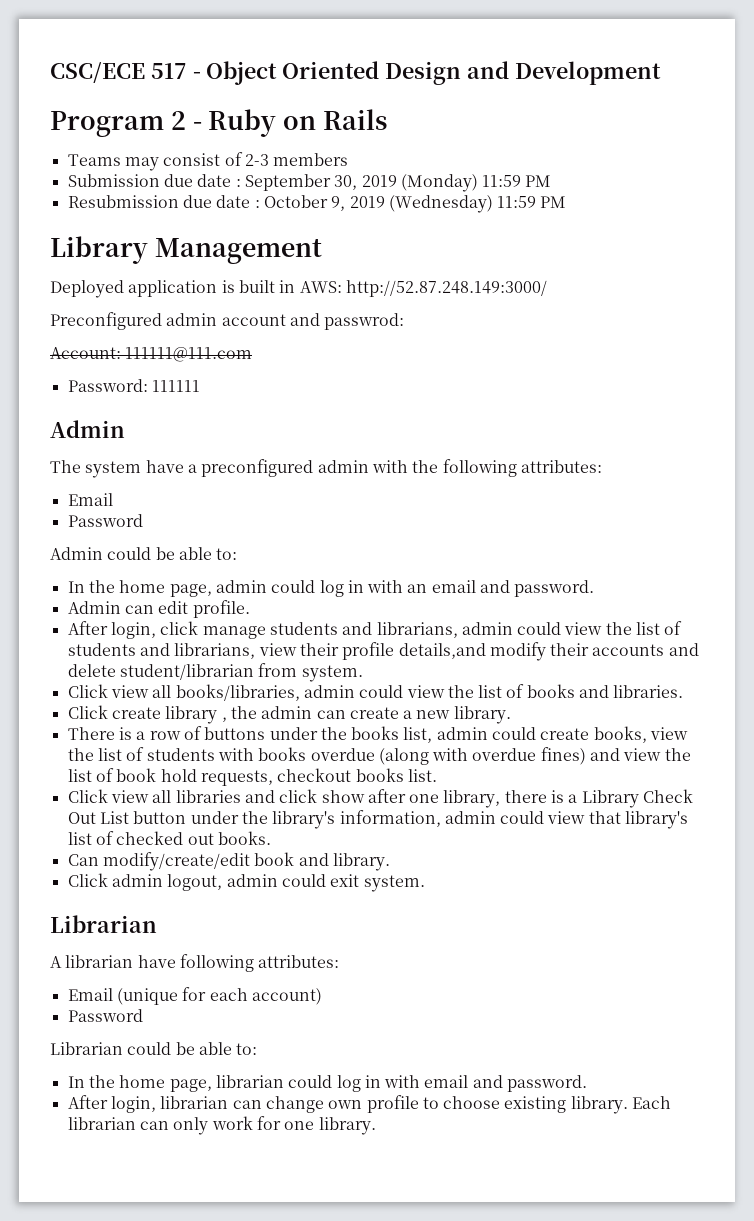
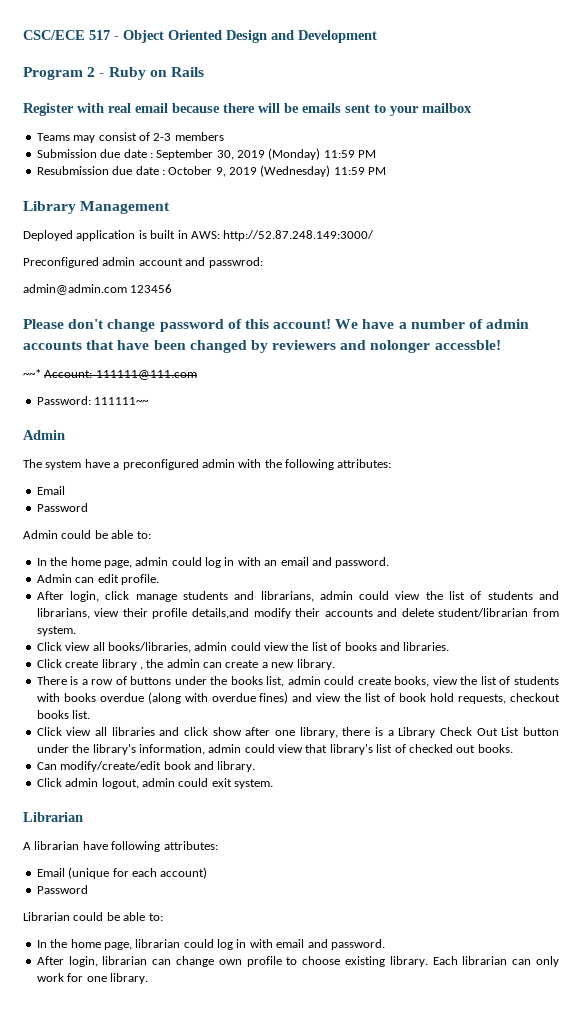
+ Register with real email because there will be emails sent to your mailbox
- Account: 111111@111.com
+ admin@admin.com 123456
+ Please don't change password of this account! We have a number of admin accounts that have been changed by reviewers and nolonger accessble!
+ ~~* Account: 111111@111.com
- Password: 111111
+ Password: 111111~~

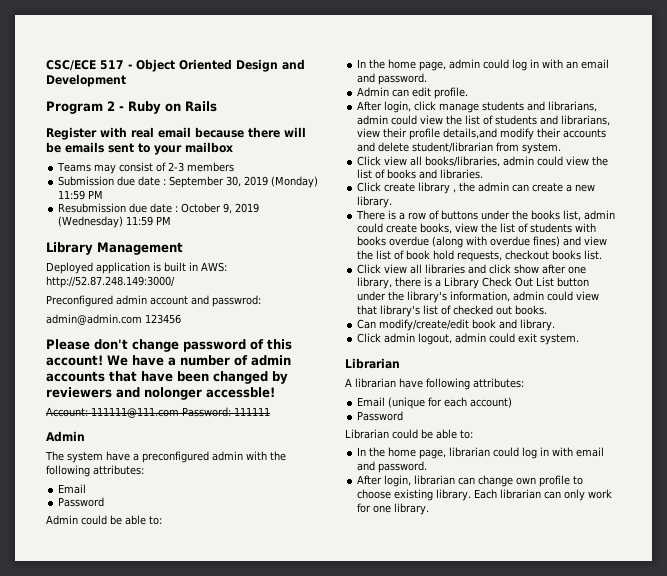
- ~~* Account: 111111@111.com
- Password: 111111~~
+ Account: 111111@111.com Password: 111111

